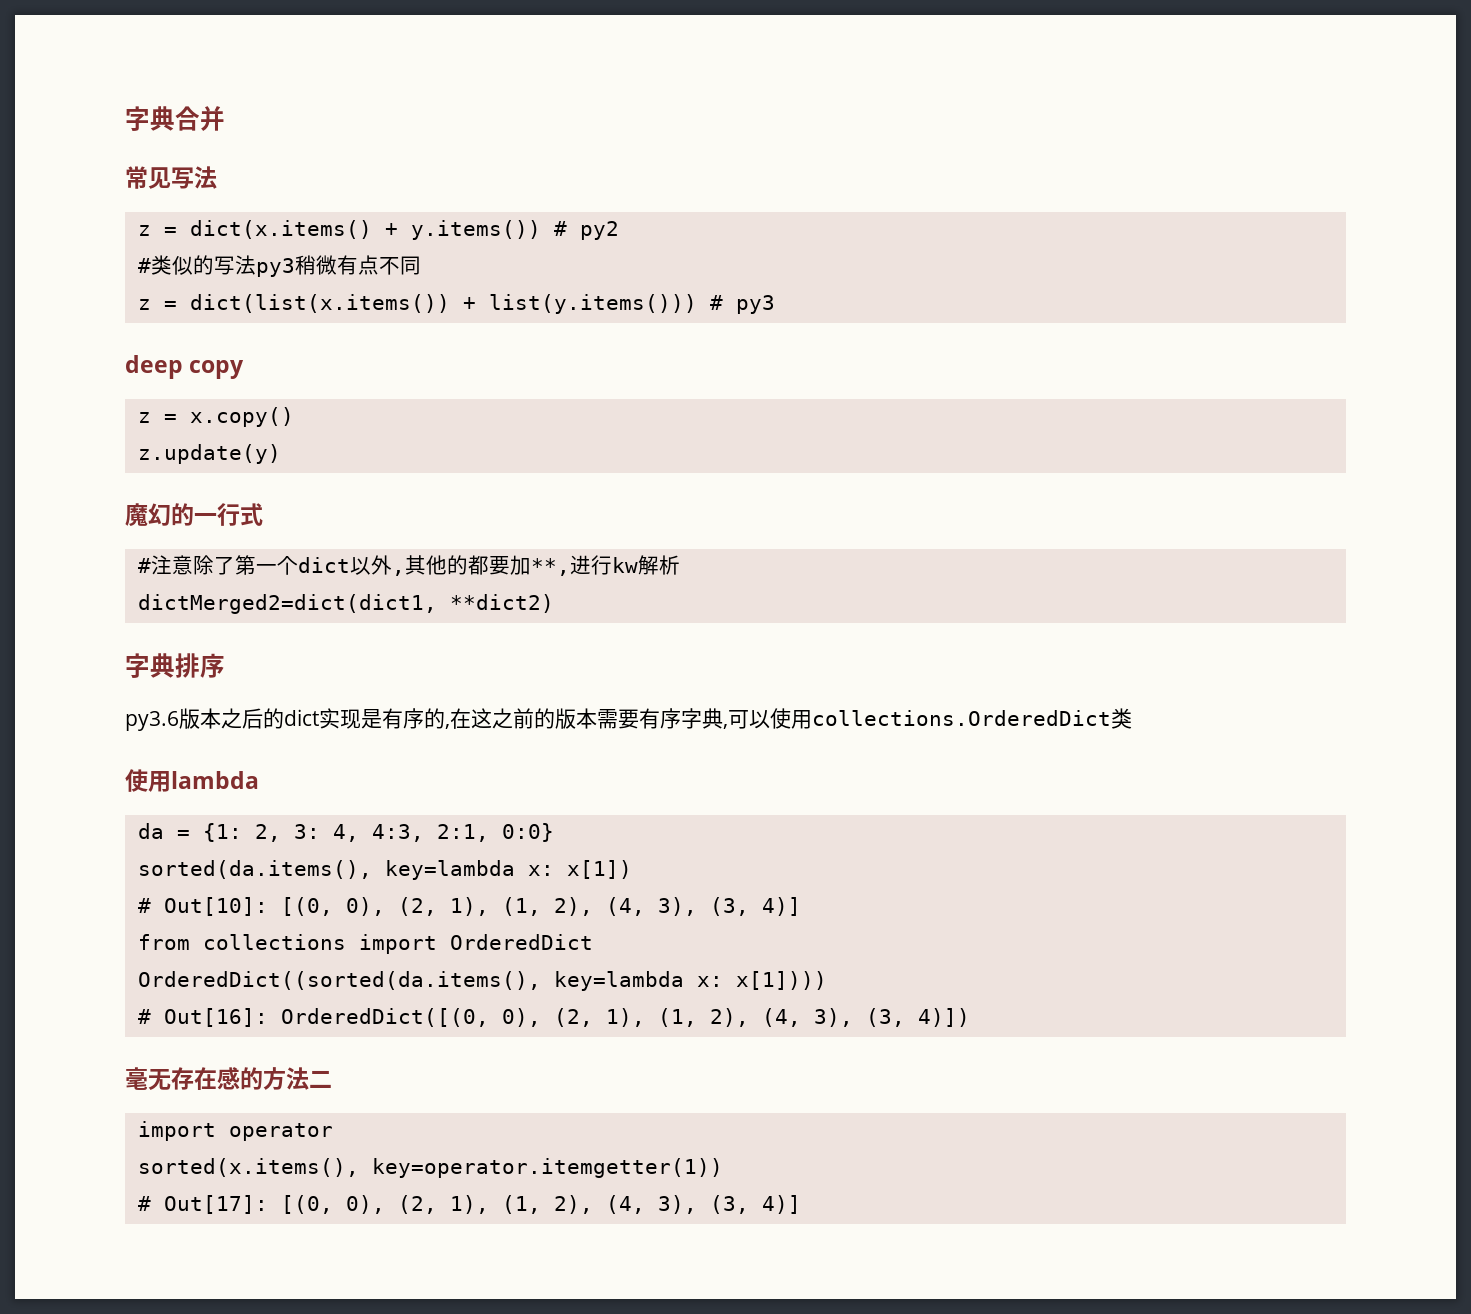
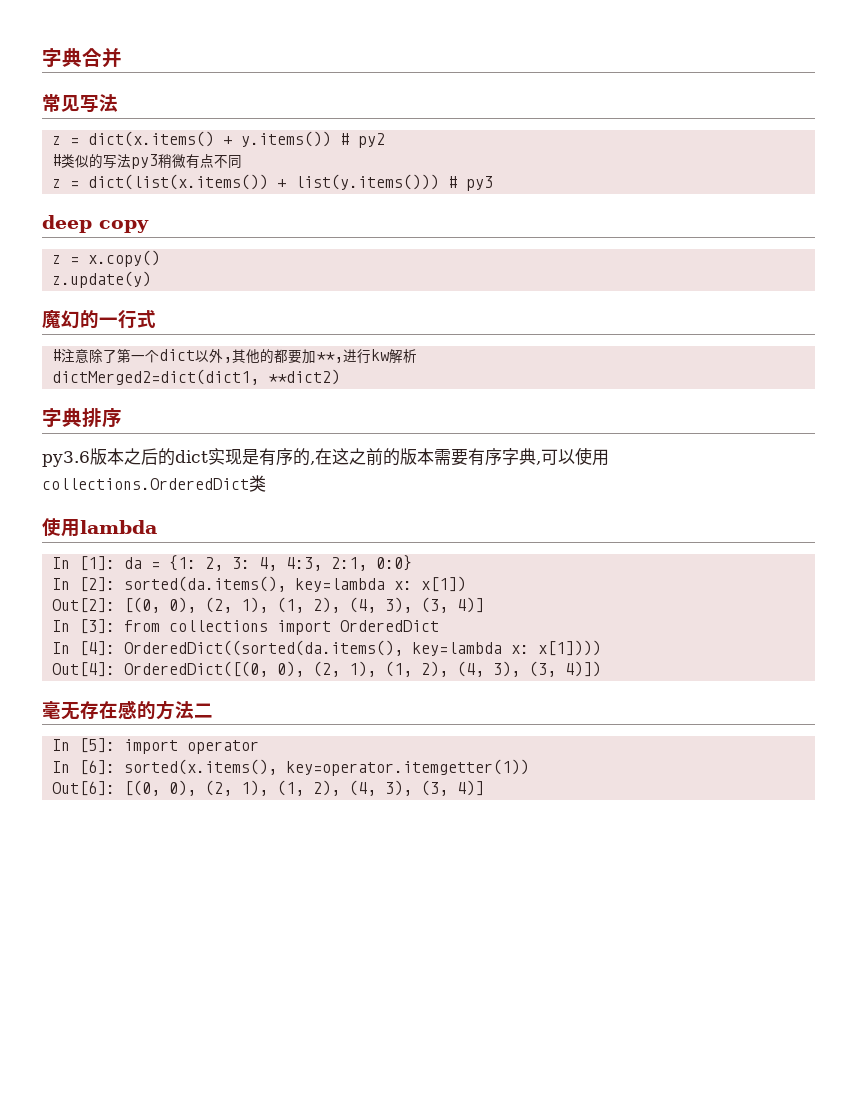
- da = {1: 2, 3: 4, 4:3, 2:1, 0:0}
+ In [1]: da = {1: 2, 3: 4, 4:3, 2:1, 0:0}
- sorted(da.items(), key=lambda x: x[1])
+ In [2]: sorted(da.items(), key=lambda x: x[1])
- # Out[10]: [(0, 0), (2, 1), (1, 2), (4, 3), (3, 4)]
+ Out[2]: [(0, 0), (2, 1), (1, 2), (4, 3), (3, 4)]
- from collections import OrderedDict
+ In [3]: from collections import OrderedDict
- OrderedDict((sorted(da.items(), key=lambda x: x[1])))
+ In [4]: OrderedDict((sorted(da.items(), key=lambda x: x[1])))
- # Out[16]: OrderedDict([(0, 0), (2, 1), (1, 2), (4, 3), (3, 4)])
+ Out[4]: OrderedDict([(0, 0), (2, 1), (1, 2), (4, 3), (3, 4)])
- import operator
+ In [5]: import operator
- sorted(x.items(), key=operator.itemgetter(1))
+ In [6]: sorted(x.items(), key=operator.itemgetter(1))
- # Out[17]: [(0, 0), (2, 1), (1, 2), (4, 3), (3, 4)]
+ Out[6]: [(0, 0), (2, 1), (1, 2), (4, 3), (3, 4)]

